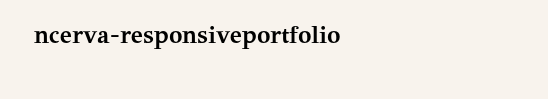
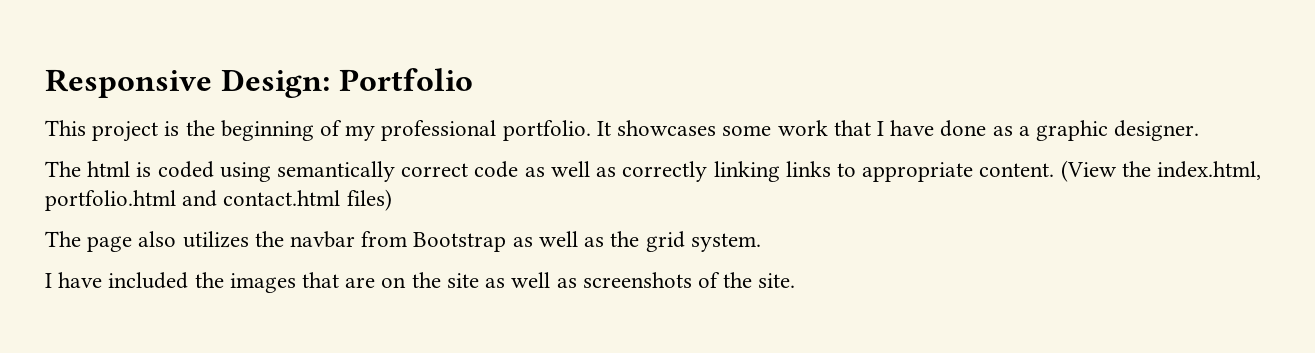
- ncerva-responsiveportfolio
+ Responsive Design: Portfolio
+ This project is the beginning of my professional portfolio. It showcases some work that I have done as a graphic designer.
+ The html is coded using semantically correct code as well as correctly linking links to appropriate content. (View the index.html, portfolio.html and contact.html files)
+ The page also utilizes the navbar from Bootstrap as well as the grid system.
+ I have included the images that are on the site as well as screenshots of the site.

